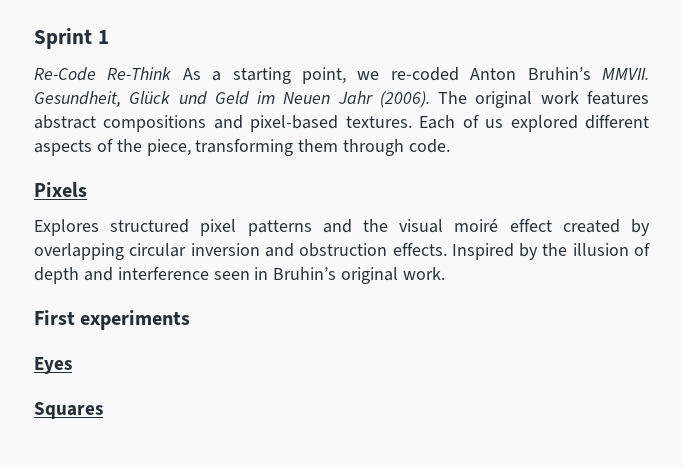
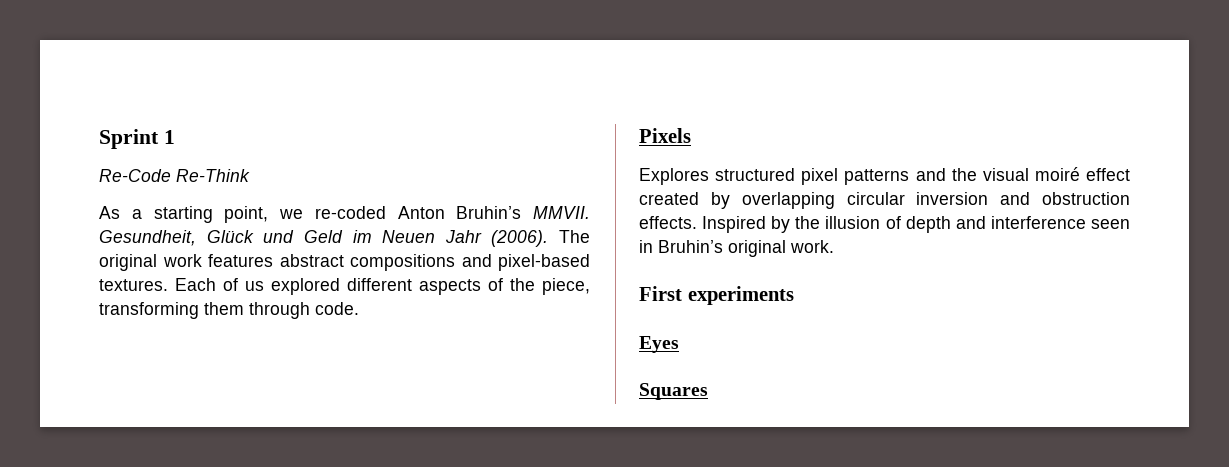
- Re-Code Re-Think As a starting point, we re-coded Anton Bruhin’s MMVII.
+ Re-Code Re-Think
+ As a starting point, we re-coded Anton Bruhin’s MMVII.

